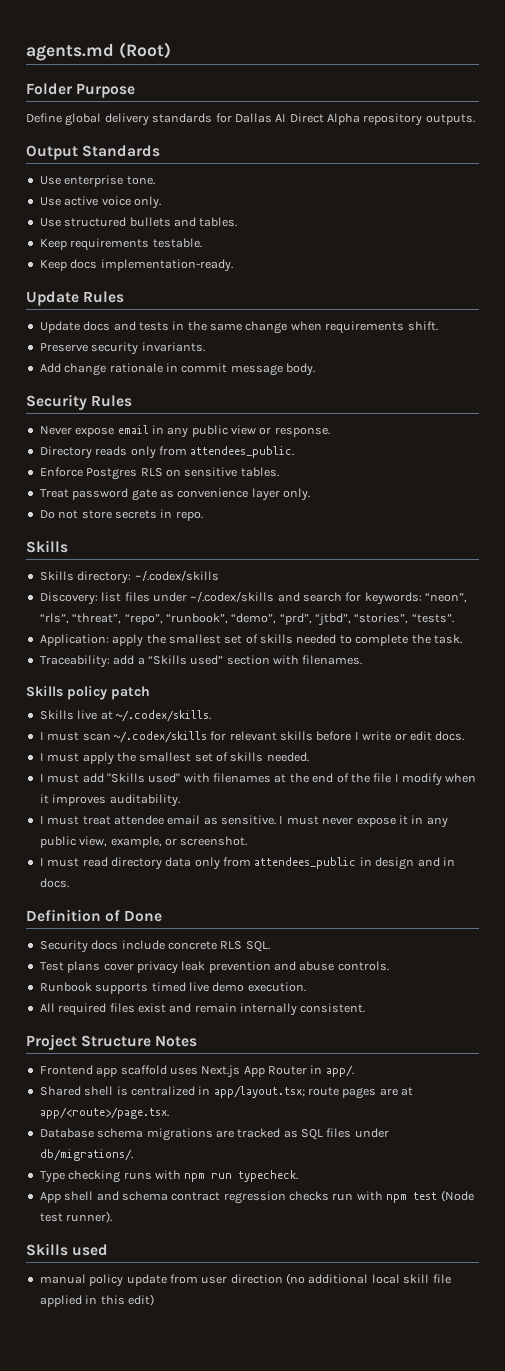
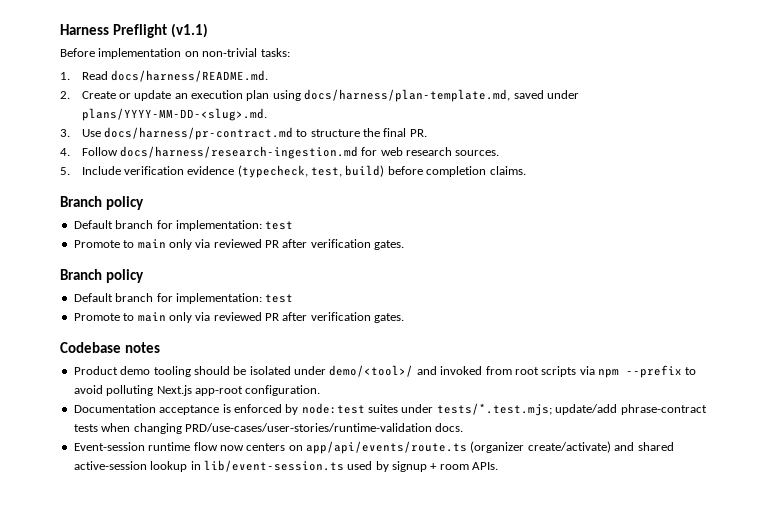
- agents.md (Root)
- Folder Purpose
- Define global delivery standards for Dallas AI Direct Alpha repository outputs.
- Output Standards
- Use enterprise tone.
- Use active voice only.
- Use structured bullets and tables.
- Keep requirements testable.
- Keep docs implementation-ready.
- Update Rules
- Update docs and tests in the same change when requirements shift.
- Preserve security invariants.
- Add change rationale in commit message body.
- Security Rules
- Never expose email in any public view or response.
- Directory reads only from attendees_public.
- Enforce Postgres RLS on sensitive tables.
- Treat password gate as convenience layer only.
- Do not store secrets in repo.
- Skills
- Skills directory: ~/.codex/skills
- Discovery: list files under ~/.codex/skills and search for keywords: “neon”, “rls”, “threat”, “repo”, “runbook”, “demo”, “prd”, “jtbd”, “stories”, “tests”.
- Application: apply the smallest set of skills needed to complete the task.
- Traceability: add a “Skills used” section with filenames.
- Skills policy patch
- Skills live at ~/.codex/skills.
- I must scan ~/.codex/skills for relevant skills before I write or edit docs.
- I must apply the smallest set of skills needed.
- I must add "Skills used" with filenames at the end of the file I modify when it improves auditability.
- I must treat attendee email as sensitive. I must never expose it in any public view, example, or screenshot.
- I must read directory data only from attendees_public in design and in docs.
- Definition of Done
- Security docs include concrete RLS SQL.
- Test plans cover privacy leak prevention and abuse controls.
- Runbook supports timed live demo execution.
- All required files exist and remain internally consistent.
- Project Structure Notes
- Frontend app scaffold uses Next.js App Router in app/.
- Shared shell is centralized in app/layout.tsx; route pages are at app/<route>/page.tsx.
- Database schema migrations are tracked as SQL files under db/migrations/.
- Type checking runs with npm run typecheck.
- App shell and schema contract regression checks run with npm test (Node test runner).
- Skills used
- manual policy update from user direction (no additional local skill file applied in this edit)
+ Harness Preflight (v1.1)
+ Before implementation on non-trivial tasks:
+ 1. Read docs/harness/README.md.
+ 2. Create or update an execution plan using docs/harness/plan-template.md, saved under plans/YYYY-MM-DD-<slug>.md.
+ 3. Use docs/harness/pr-contract.md to structure the final PR.
+ 4. Follow docs/harness/research-ingestion.md for web research sources.
+ 5. Include verification evidence (typecheck, test, build) before completion claims.
+ Branch policy
+ Default branch for implementation: test
+ Promote to main only via reviewed PR after verification gates.
+ Branch policy
+ Default branch for implementation: test
+ Promote to main only via reviewed PR after verification gates.
+ Codebase notes
+ Product demo tooling should be isolated under demo/<tool>/ and invoked from root scripts via npm --prefix to avoid polluting Next.js app-root configuration.
+ Documentation acceptance is enforced by node:test suites under tests/*.test.mjs; update/add phrase-contract tests when changing PRD/use-cases/user-stories/runtime-validation docs.
+ Event-session runtime flow now centers on app/api/events/route.ts (organizer create/activate) and shared active-session lookup in lib/event-session.ts used by signup + room APIs.

